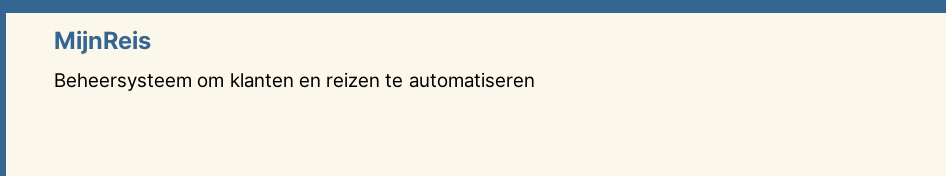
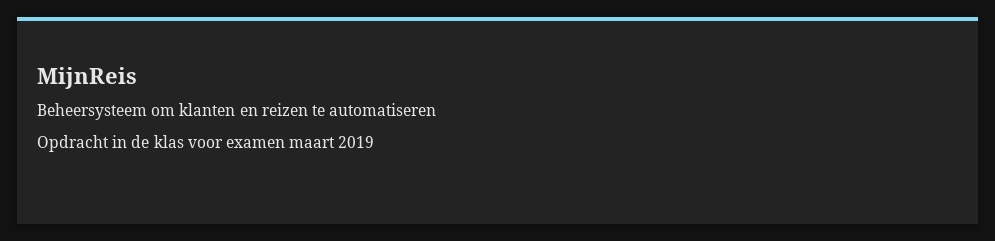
+ Opdracht in de klas voor examen maart 2019

